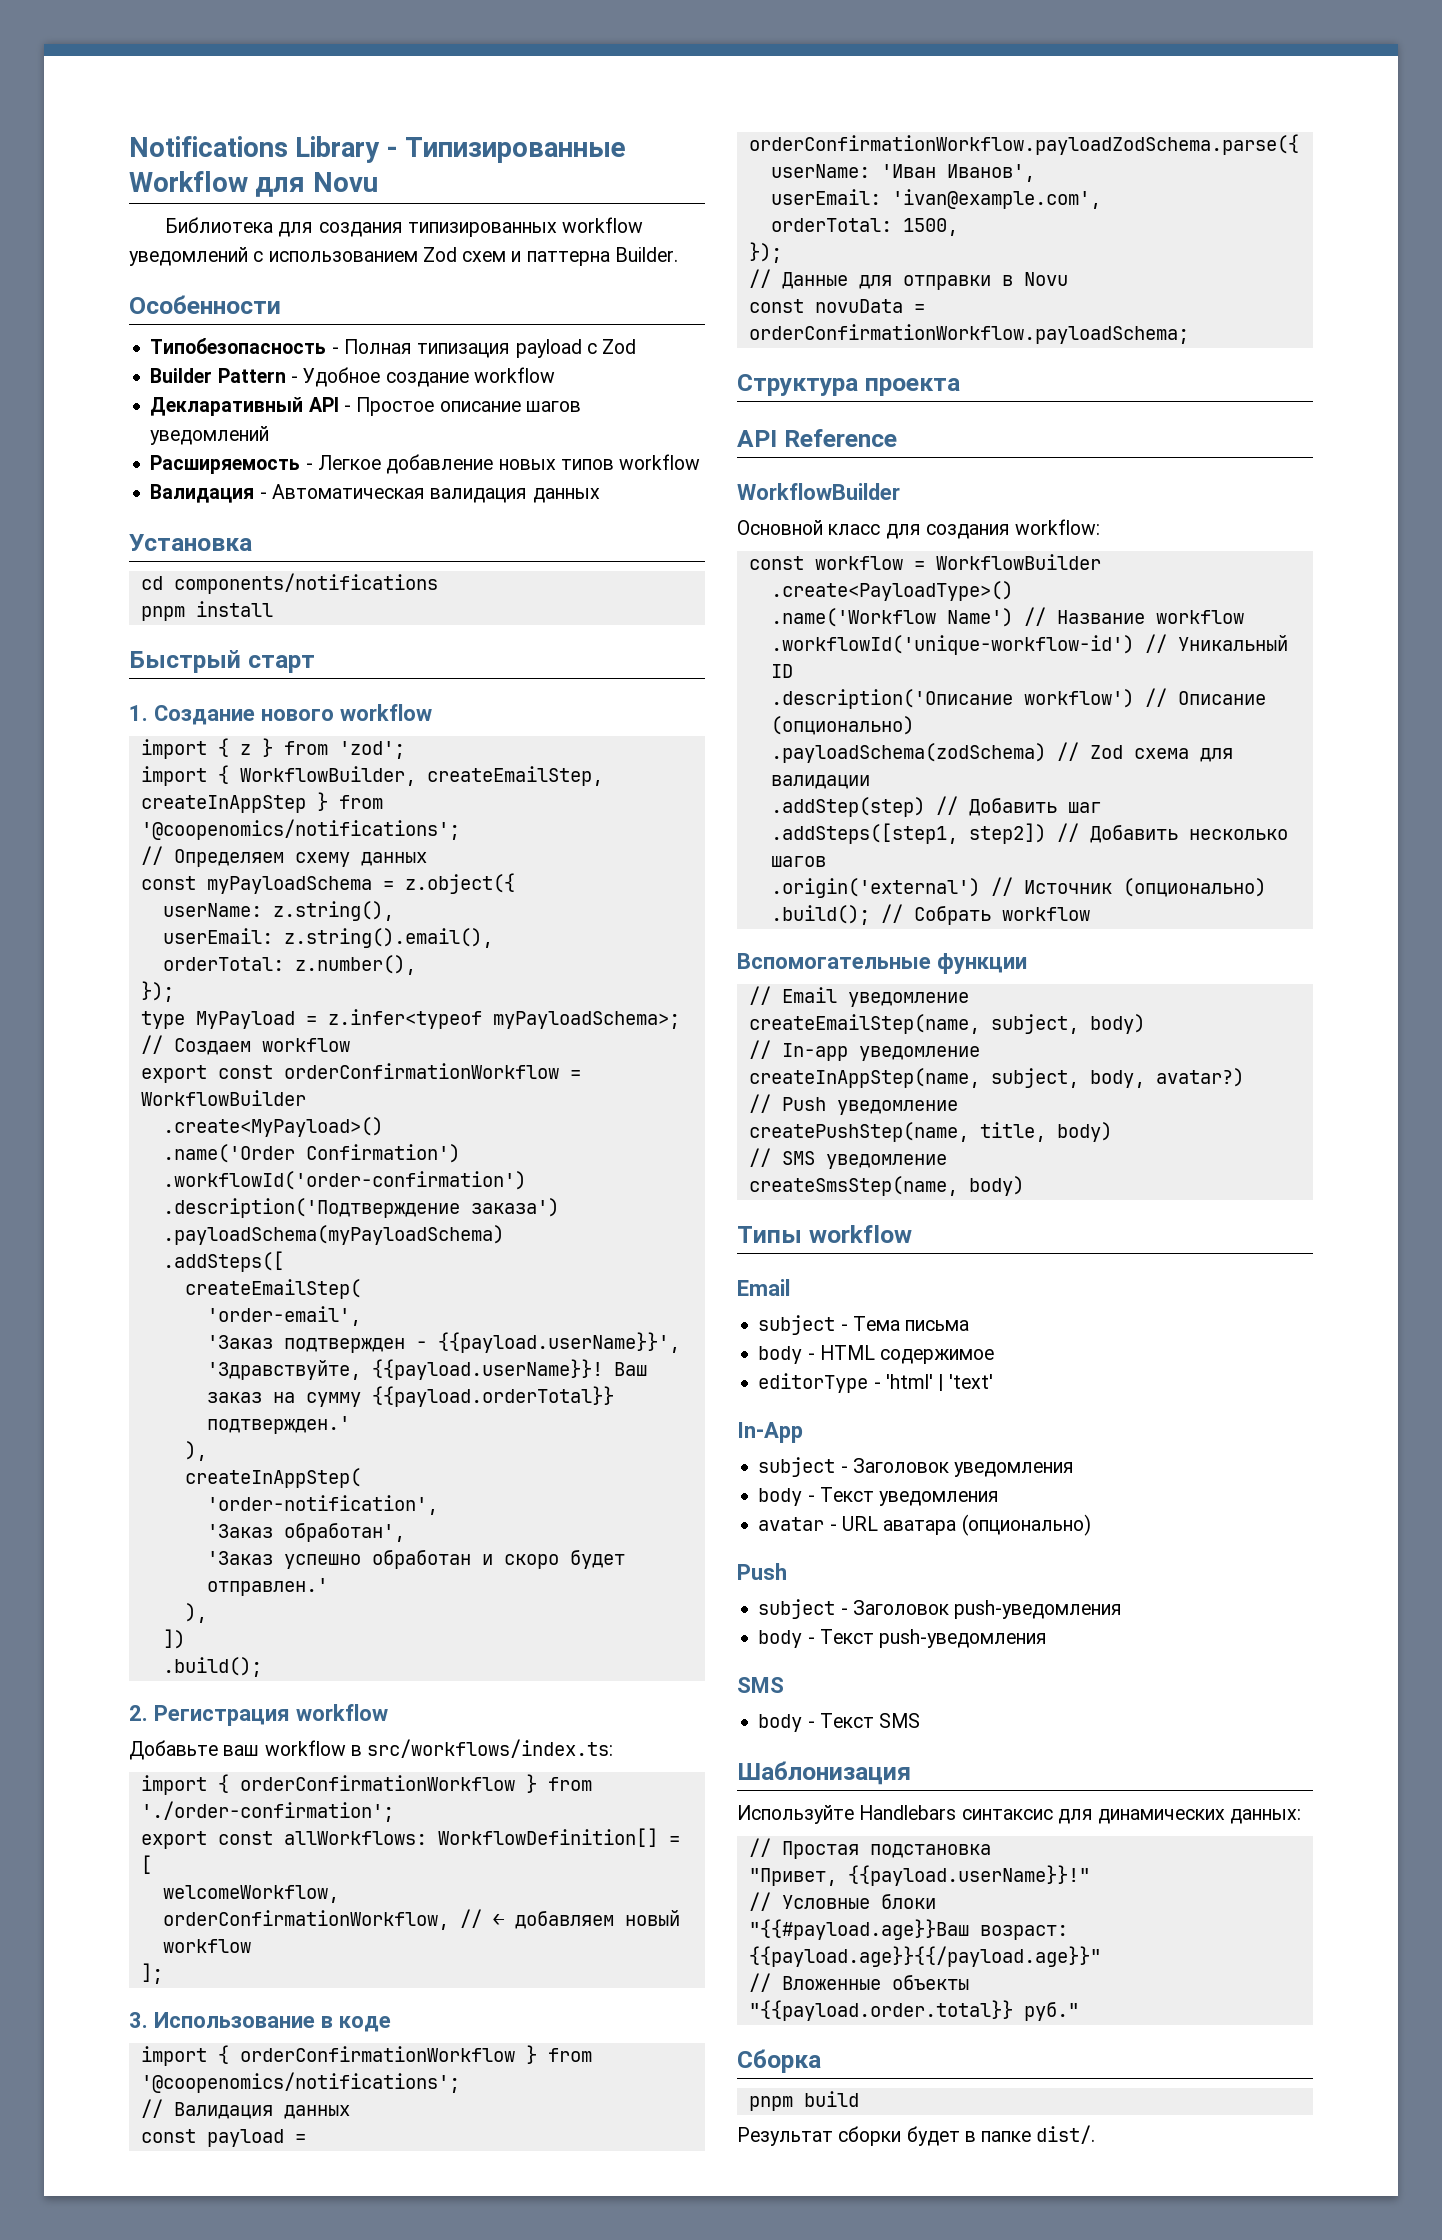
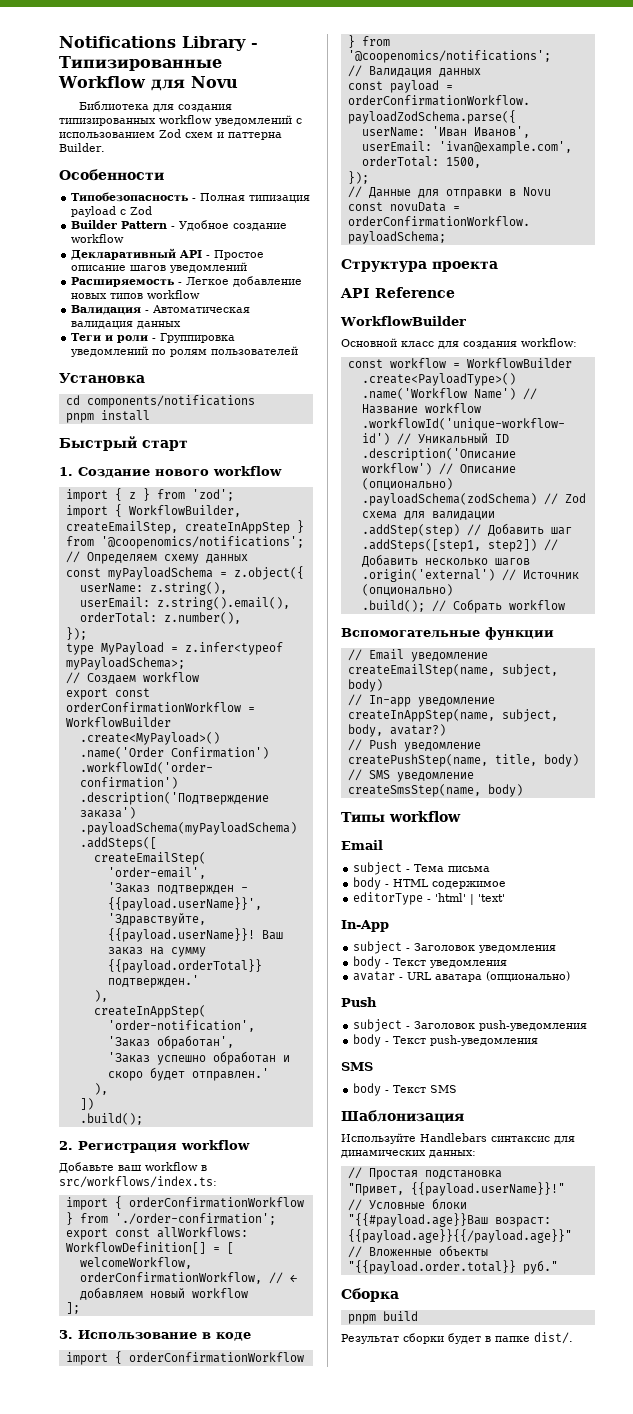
+ Теги и роли - Группировка уведомлений по ролям пользователей

